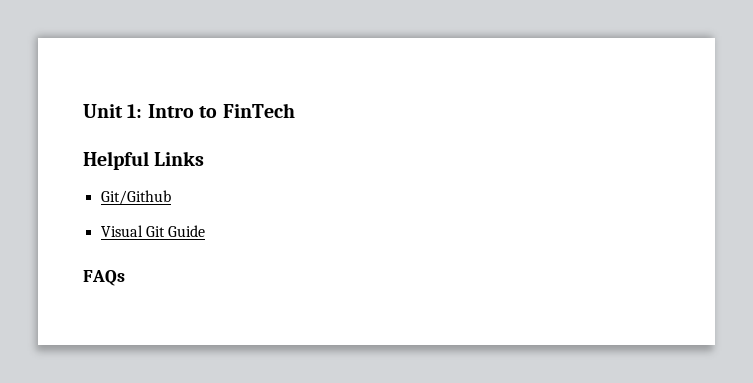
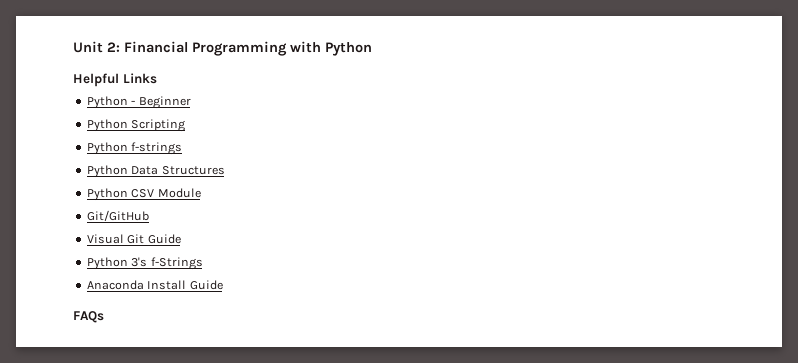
- Unit 1: Intro to FinTech
+ Unit 2: Financial Programming with Python
  Helpful Links
- Git/Github
+ Python - Beginner
+ Python Scripting
+ Python f-strings
+ Python Data Structures
+ Python CSV Module
+ Git/GitHub
  Visual Git Guide
+ Python 3's f-Strings
+ Anaconda Install Guide

